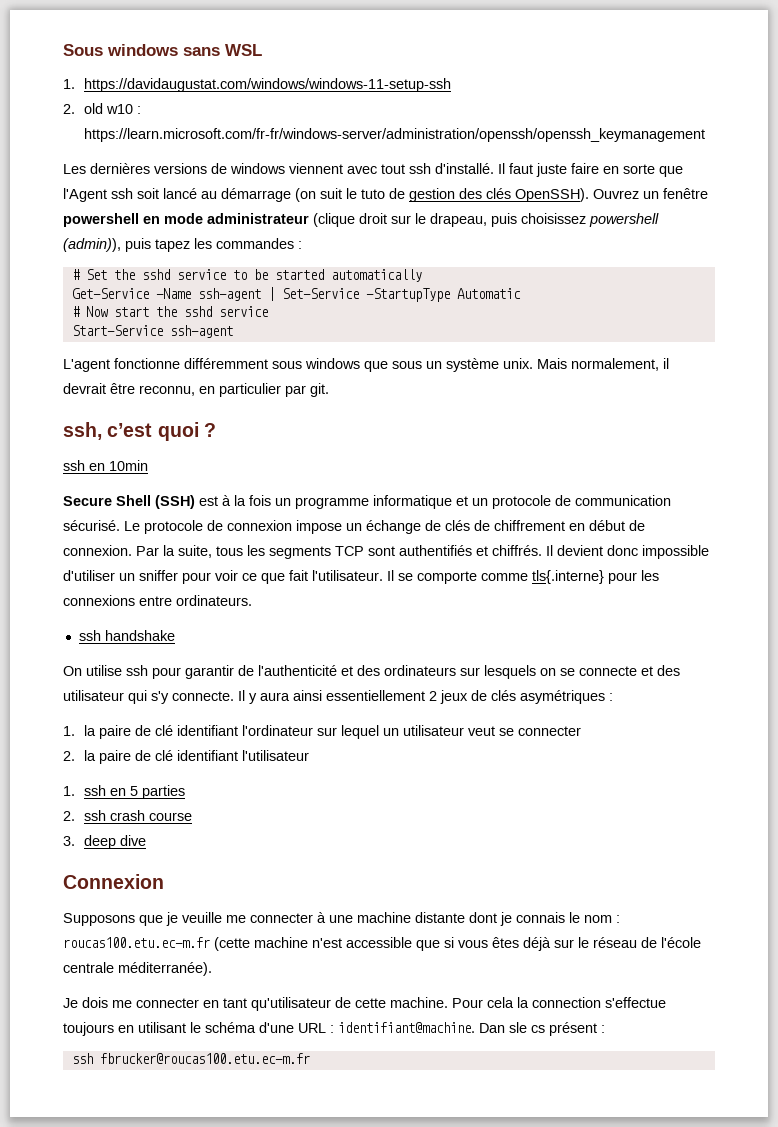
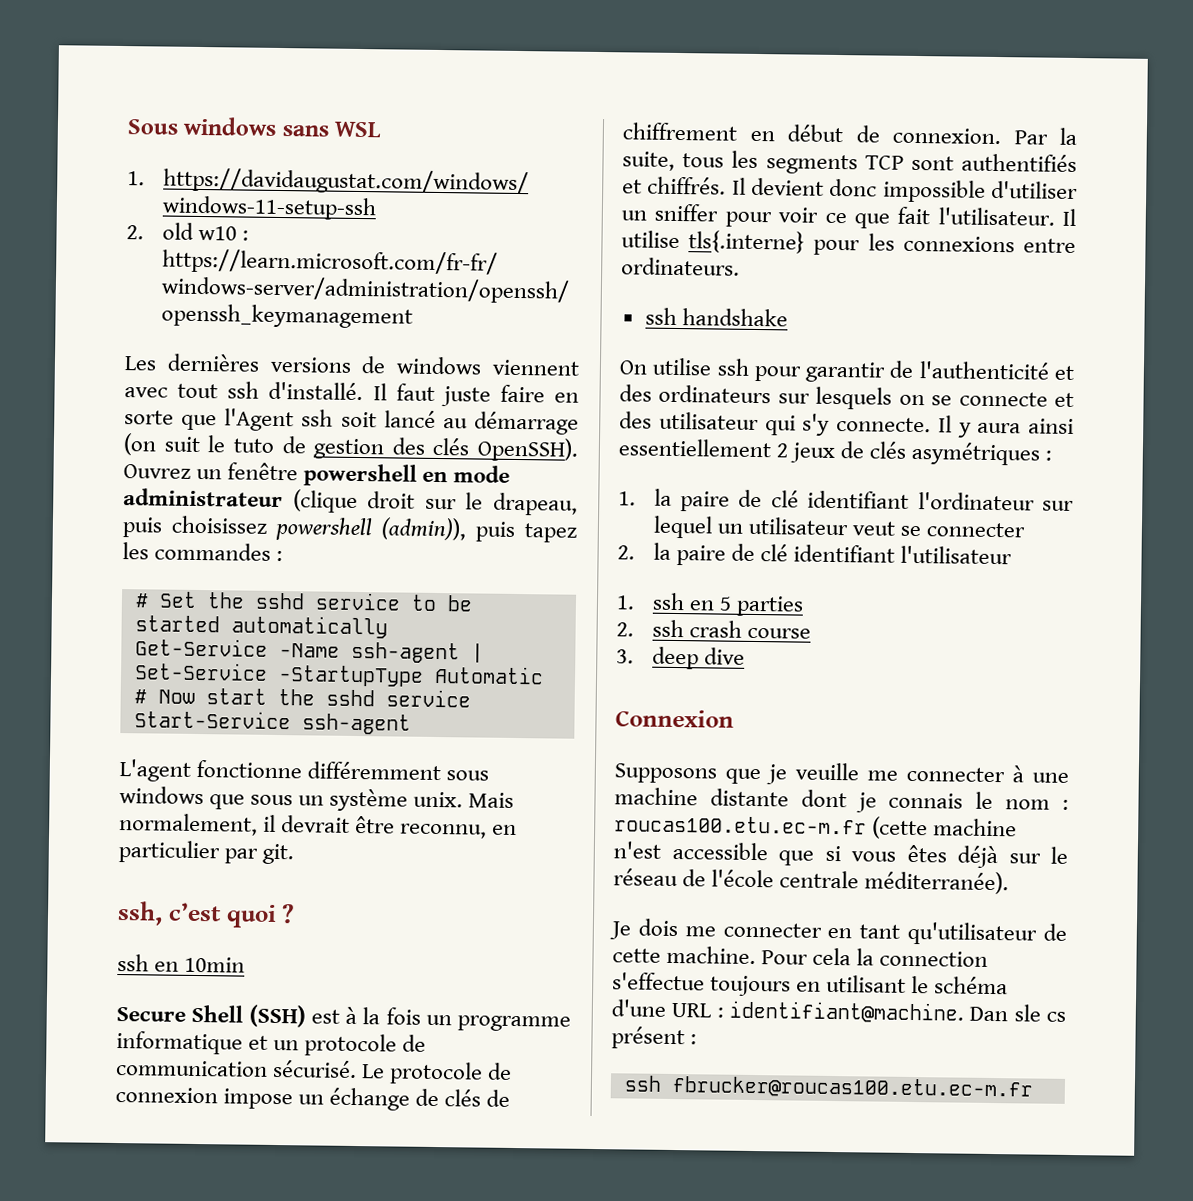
- Il se comporte comme tls{.interne} pour les connexions entre ordinateurs.
+ Il utilise tls{.interne} pour les connexions entre ordinateurs.

